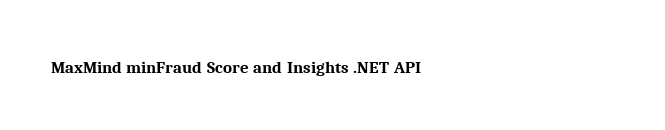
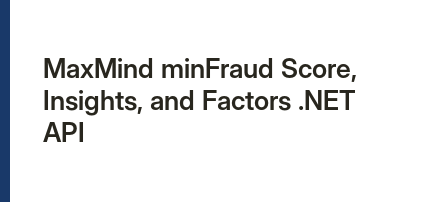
- MaxMind minFraud Score and Insights .NET API
+ MaxMind minFraud Score, Insights, and Factors .NET API

